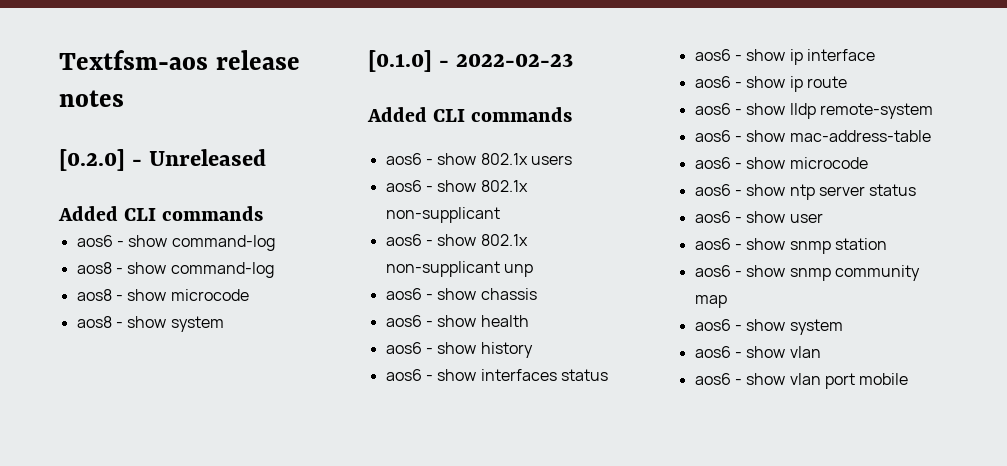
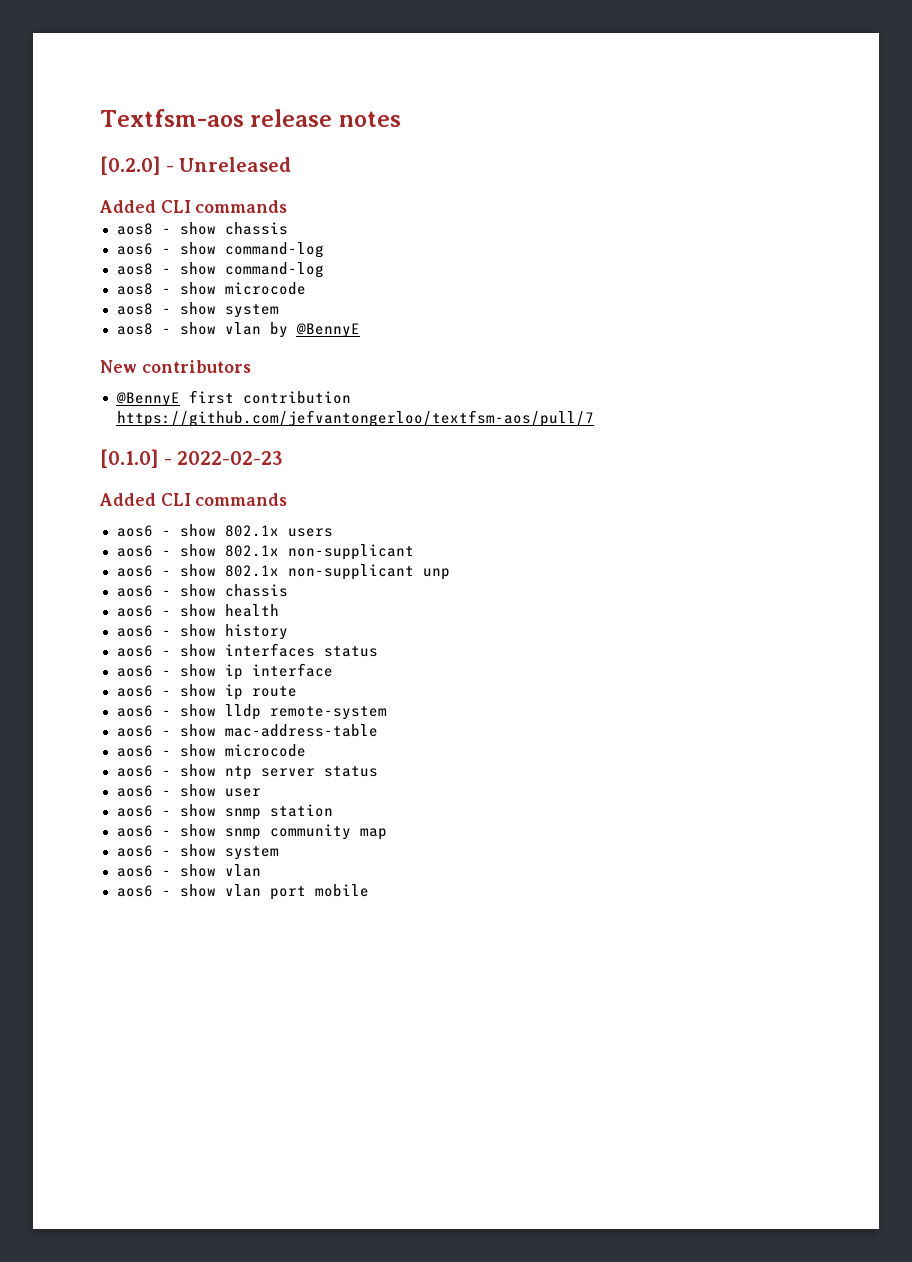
+ aos8 - show chassis
+ aos8 - show vlan by @BennyE
+ New contributors
+ @BennyE first contribution https://github.com/jefvantongerloo/textfsm-aos/pull/7

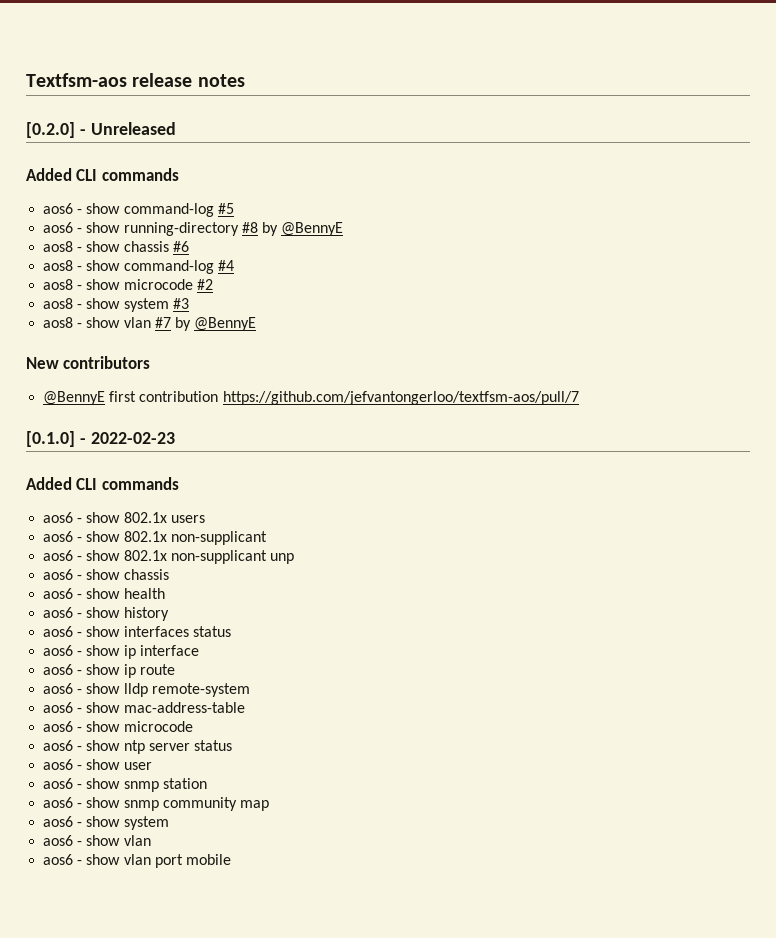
+ aos6 - show command-log #5
+ aos6 - show running-directory #8 by @BennyE
- aos8 - show chassis
- aos6 - show command-log
+ aos8 - show chassis #6
- aos8 - show command-log
+ aos8 - show command-log #4
- aos8 - show microcode
+ aos8 - show microcode #2
- aos8 - show system
+ aos8 - show system #3
- aos8 - show vlan by @BennyE
+ aos8 - show vlan #7 by @BennyE

